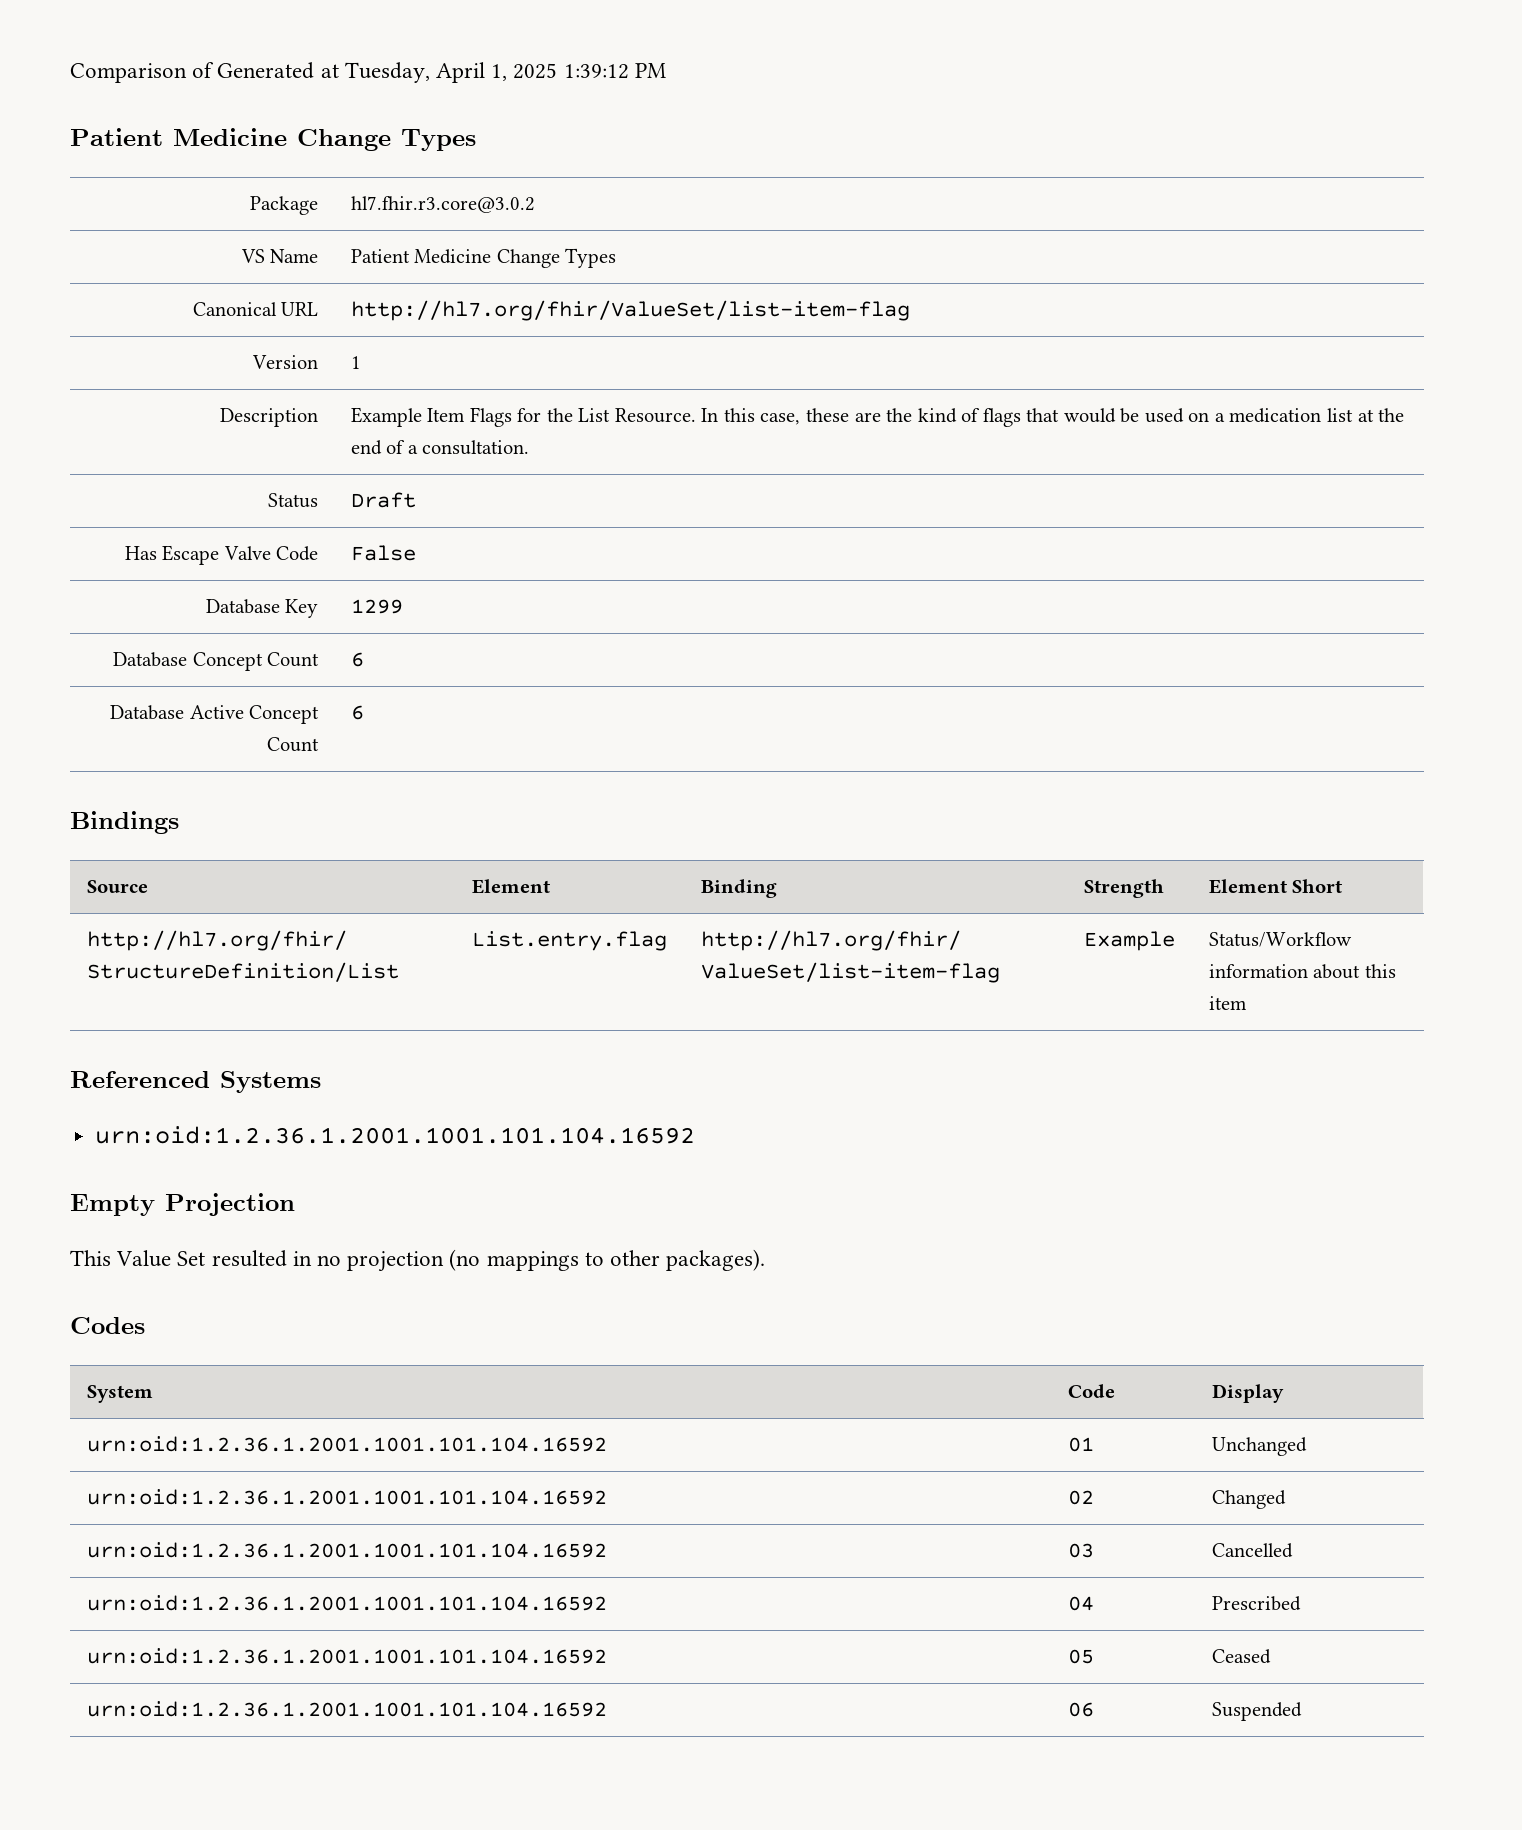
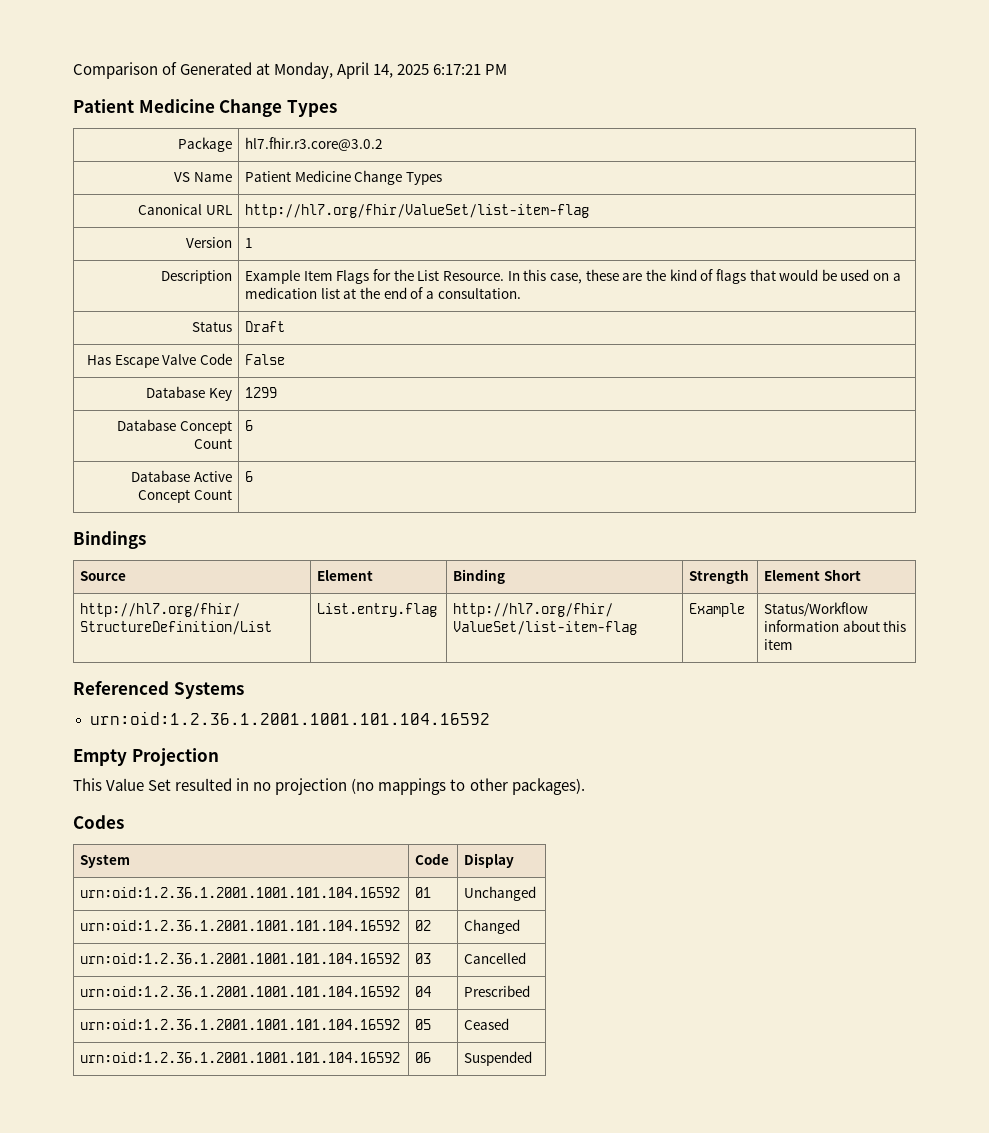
- Comparison of Generated at Tuesday, April 1, 2025 1:39:12 PM
+ Comparison of Generated at Monday, April 14, 2025 6:17:21 PM

